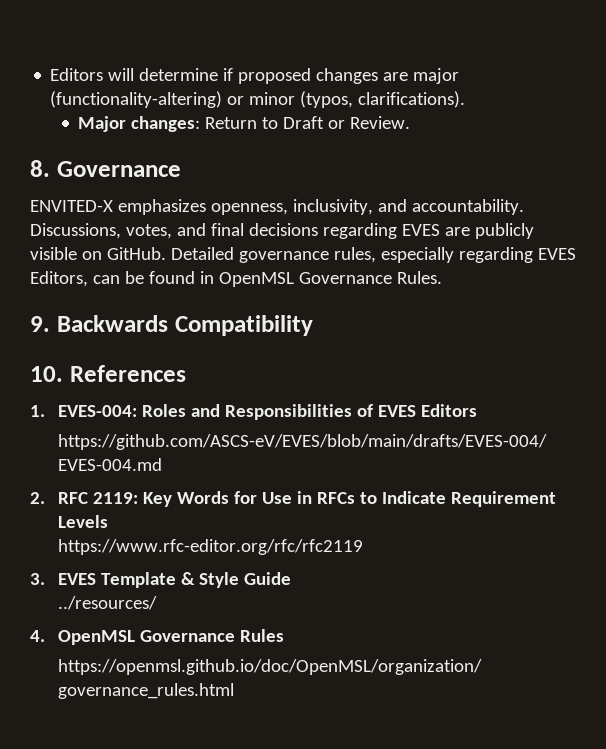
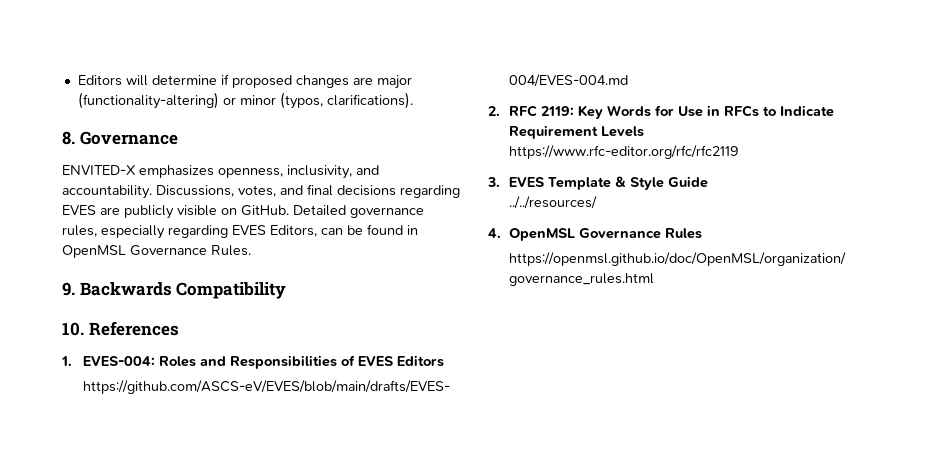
- Major changes: Return to Draft or Review.
- ../resources/
+ ../../resources/

